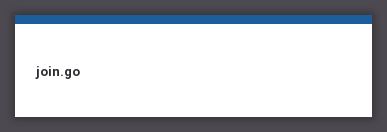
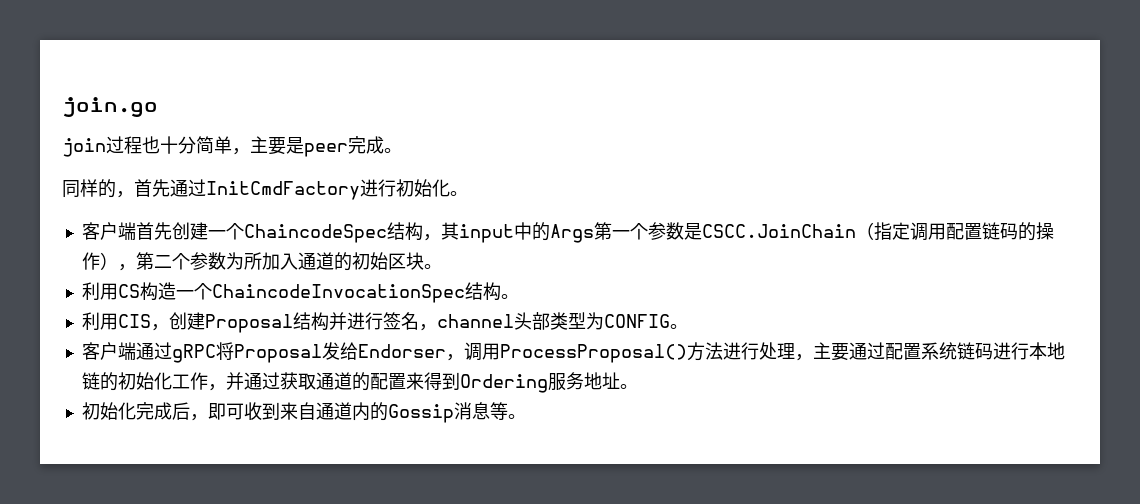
+ join过程也十分简单，主要是peer完成。
+ 同样的，首先通过InitCmdFactory进行初始化。
+ 客户端首先创建一个ChaincodeSpec结构，其input中的Args第一个参数是CSCC.JoinChain（指定调用配置链码的操作），第二个参数为所加入通道的初始区块。
+ 利用CS构造一个ChaincodeInvocationSpec结构。
+ 利用CIS，创建Proposal结构并进行签名，channel头部类型为CONFIG。
+ 客户端通过gRPC将Proposal发给Endorser，调用ProcessProposal()方法进行处理，主要通过配置系统链码进行本地链的初始化工作，并通过获取通道的配置来得到Ordering服务地址。
+ 初始化完成后，即可收到来自通道内的Gossip消息等。

